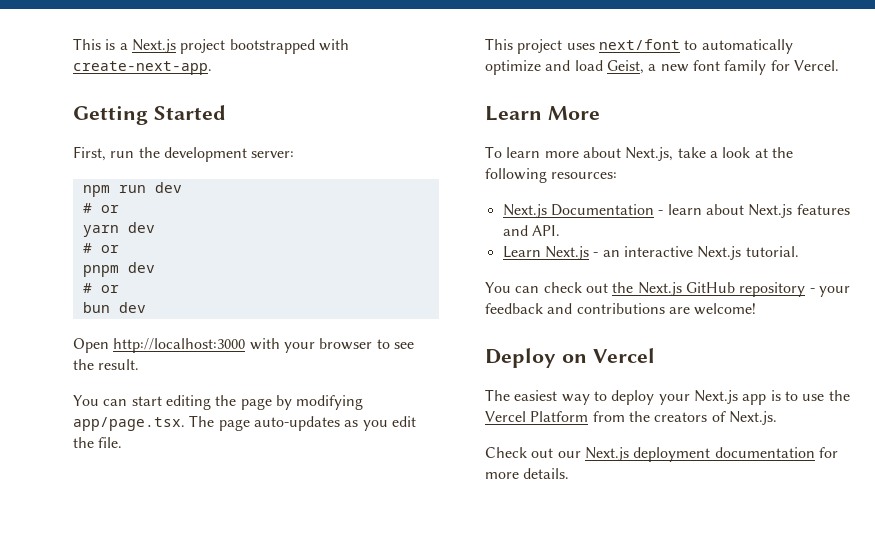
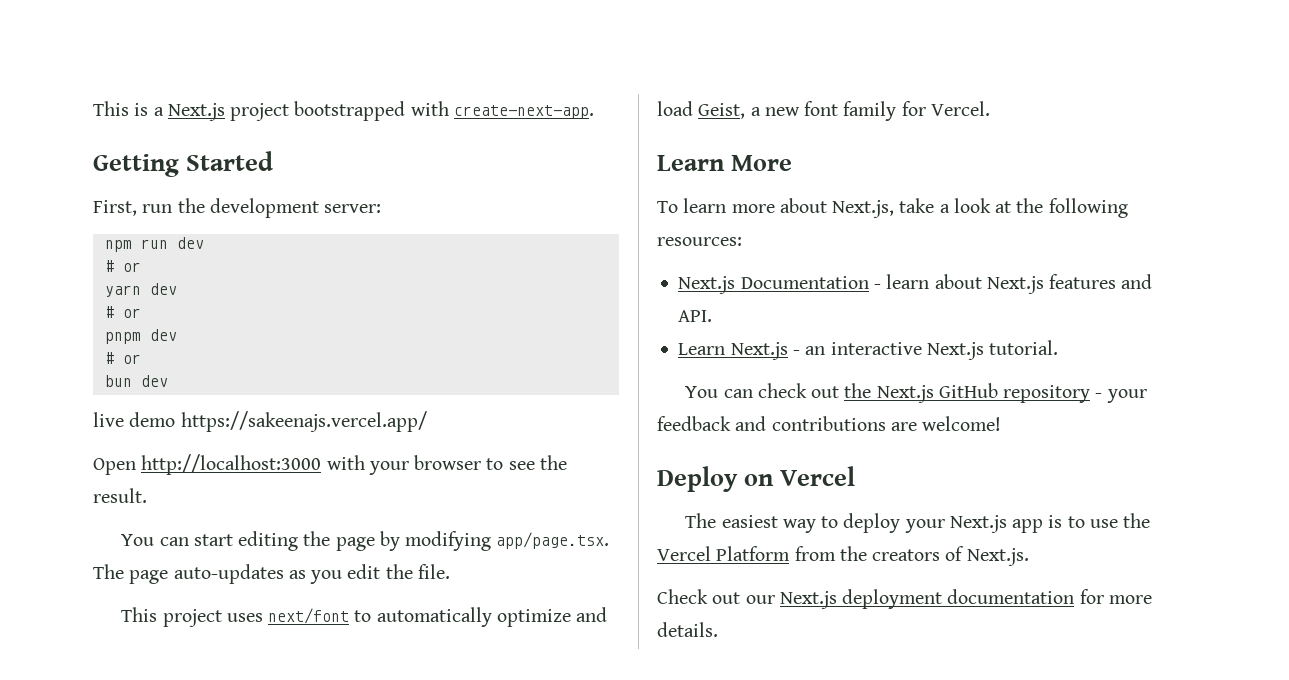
+ live demo https://sakeenajs.vercel.app/

